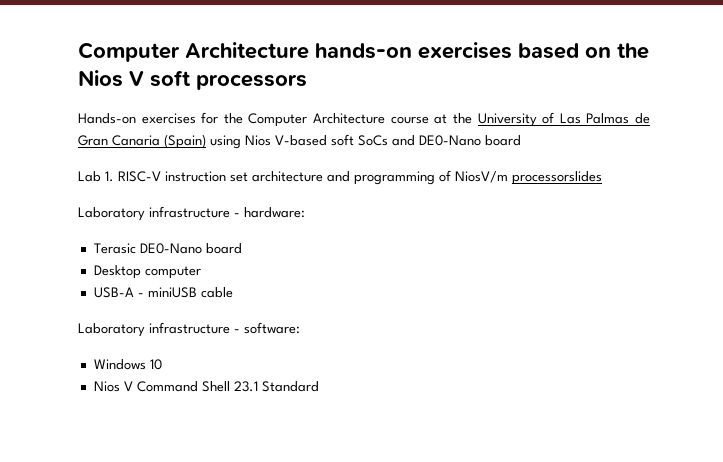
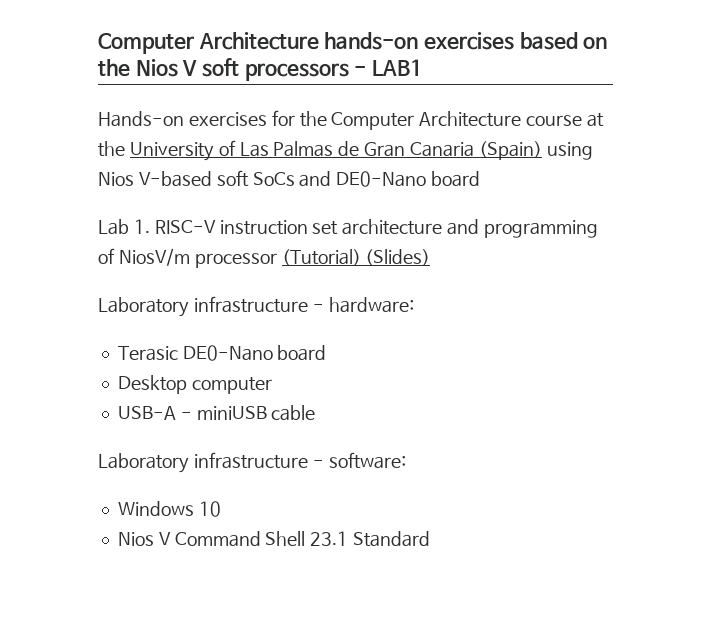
- Computer Architecture hands-on exercises based on the Nios V soft processors
+ Computer Architecture hands-on exercises based on the Nios V soft processors - LAB1
- Lab 1. RISC-V instruction set architecture and programming of NiosV/m processorslides
+ Lab 1. RISC-V instruction set architecture and programming of NiosV/m processor (Tutorial) (Slides)

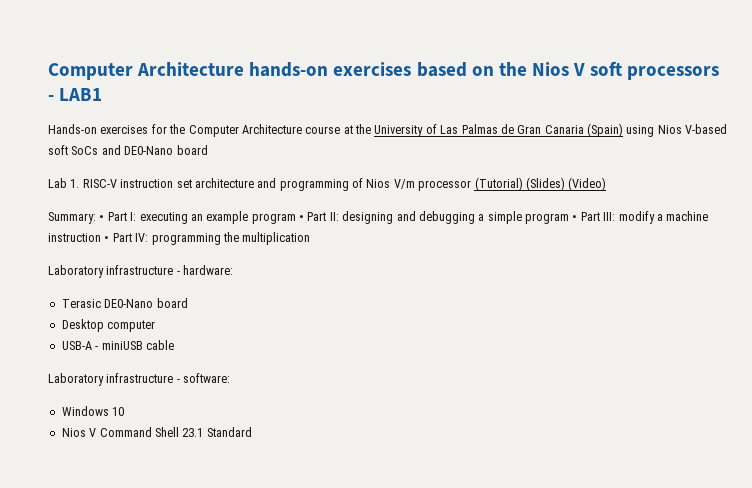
- Lab 1. RISC-V instruction set architecture and programming of NiosV/m processor (Tutorial) (Slides)
+ Lab 1. RISC-V instruction set architecture and programming of Nios V/m processor (Tutorial) (Slides) (Video)
+ Summary: • Part I: executing an example program • Part II: designing and debugging a simple program • Part III: modify a machine instruction • Part IV: programming the multiplication

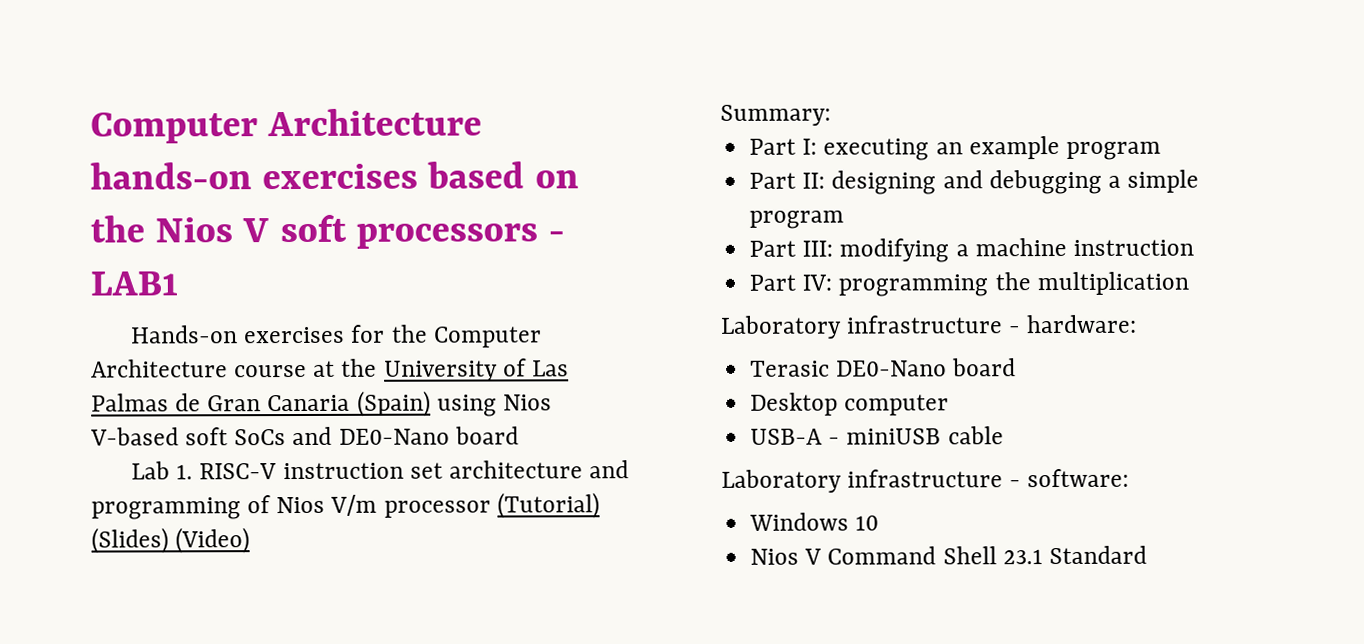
- Summary: • Part I: executing an example program • Part II: designing and debugging a simple program • Part III: modify a machine instruction • Part IV: programming the multiplication
+ Summary:
+ Part I: executing an example program
+ Part II: designing and debugging a simple program
+ Part III: modifying a machine instruction
+ Part IV: programming the multiplication

